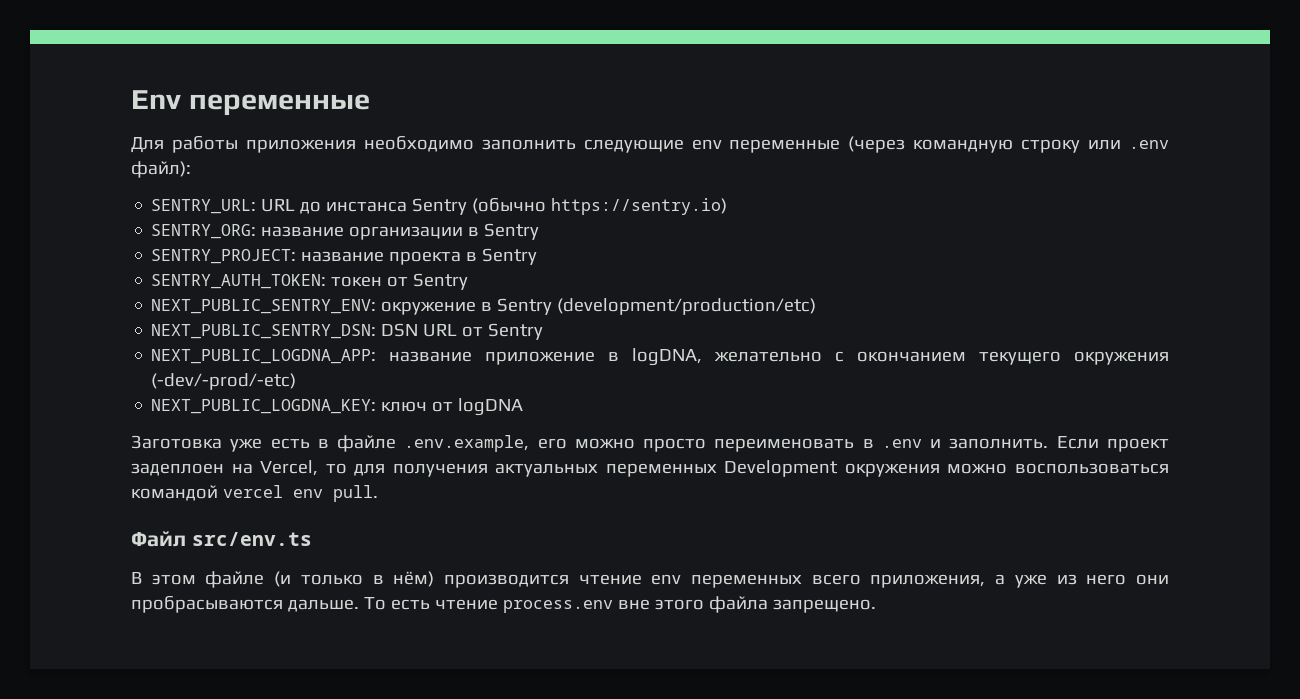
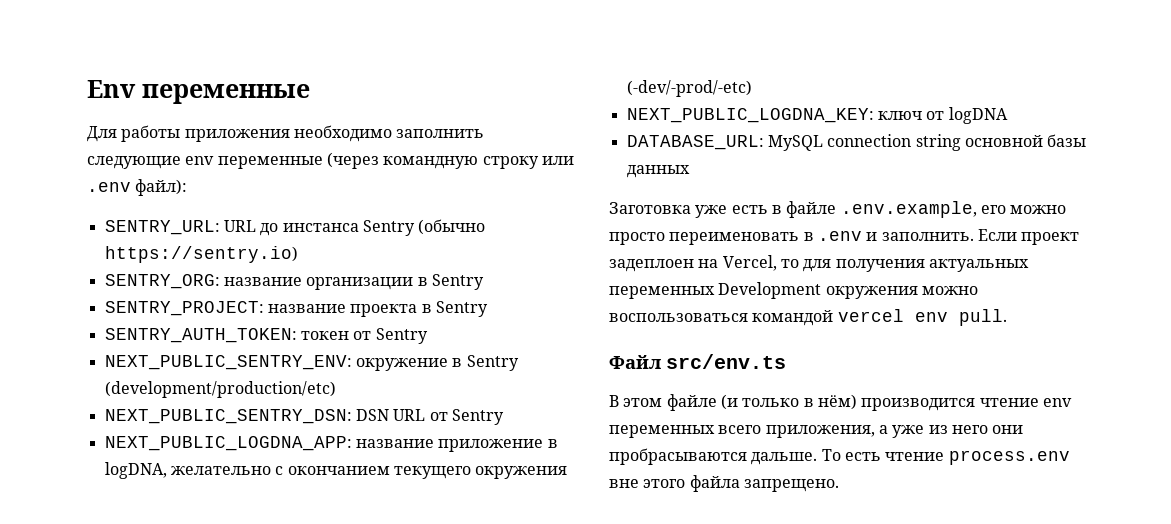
+ DATABASE_URL: MySQL connection string основной базы данных

